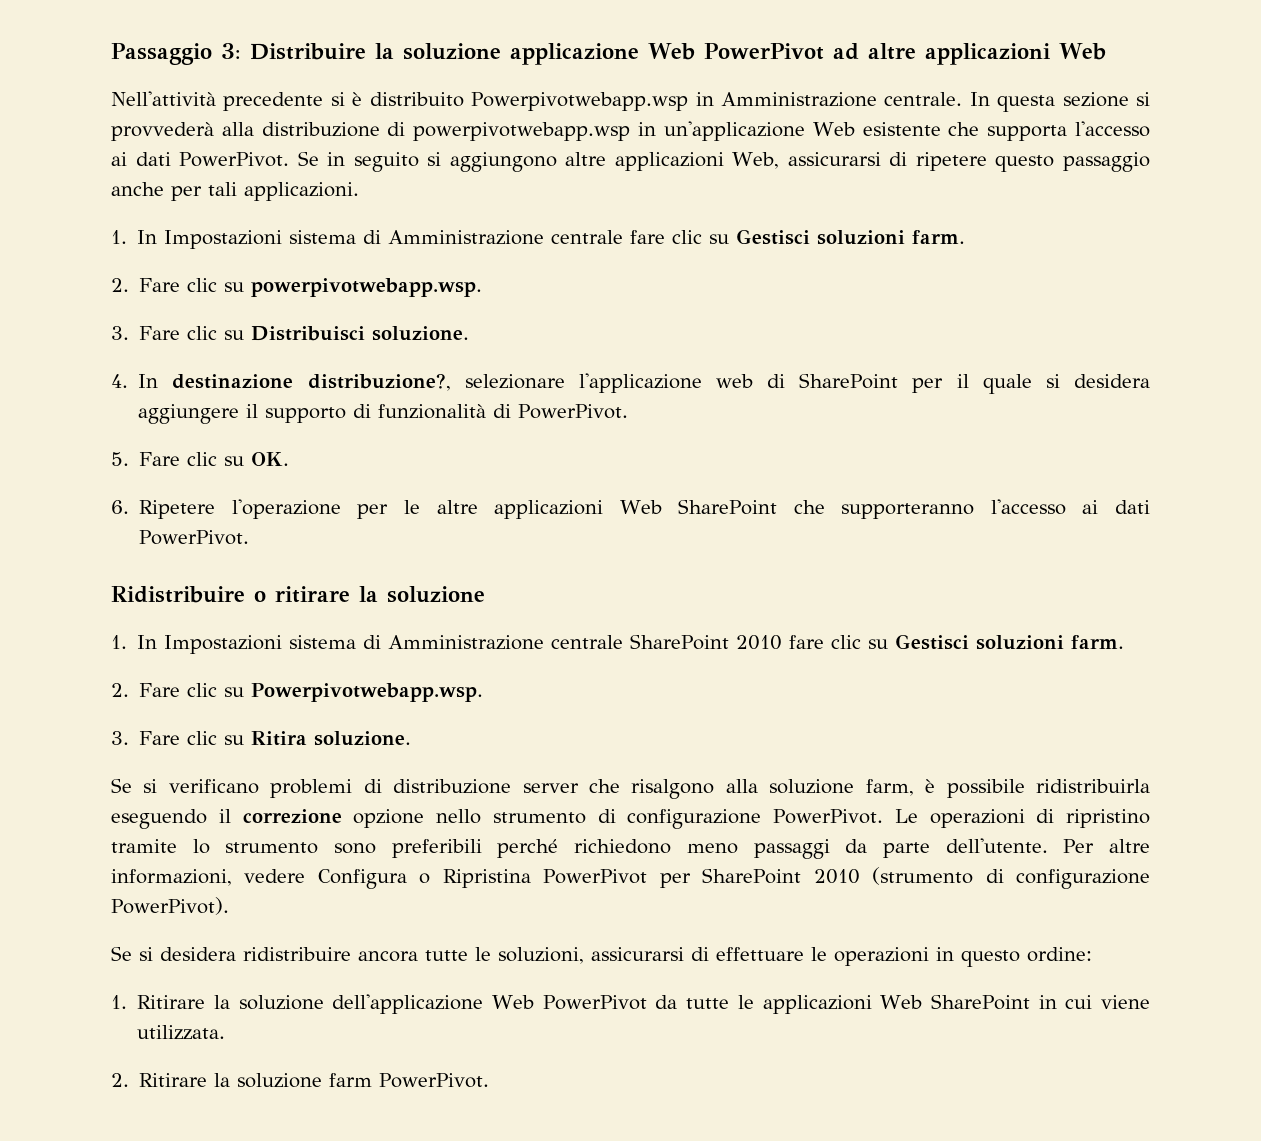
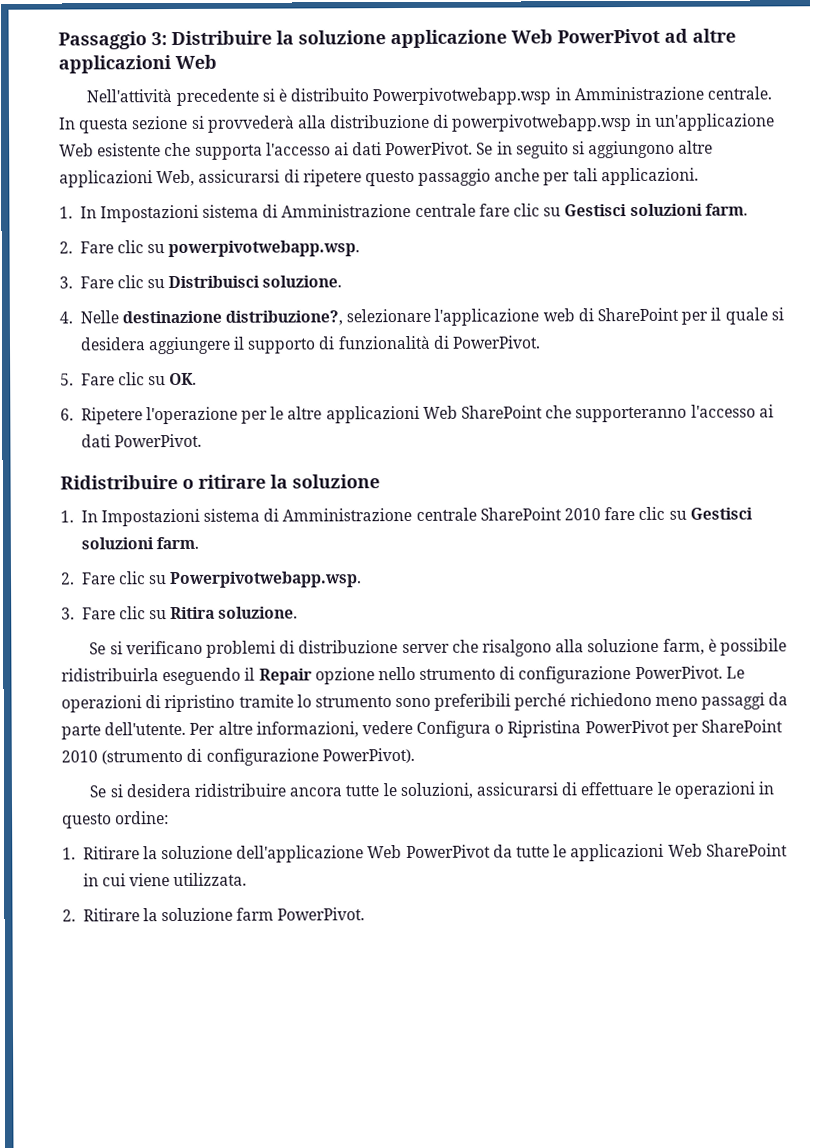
- 4. In destinazione distribuzione?, selezionare l'applicazione web di SharePoint per il quale si desidera aggiungere il supporto di funzionalità di PowerPivot.
+ 4. Nelle destinazione distribuzione?, selezionare l'applicazione web di SharePoint per il quale si desidera aggiungere il supporto di funzionalità di PowerPivot.
- Se si verificano problemi di distribuzione server che risalgono alla soluzione farm, è possibile ridistribuirla eseguendo il correzione opzione nello strumento di configurazione PowerPivot.
+ Se si verificano problemi di distribuzione server che risalgono alla soluzione farm, è possibile ridistribuirla eseguendo il Repair opzione nello strumento di configurazione PowerPivot.

